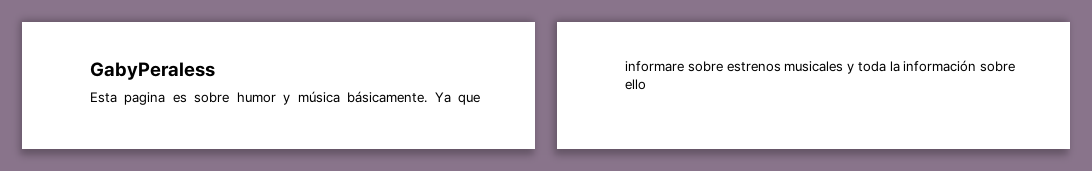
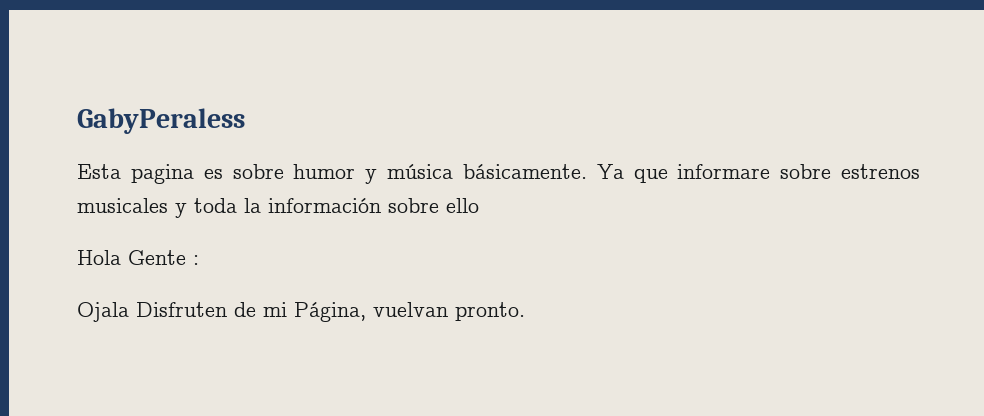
+ Hola Gente :
+ Ojala Disfruten de mi Página, vuelvan pronto.

